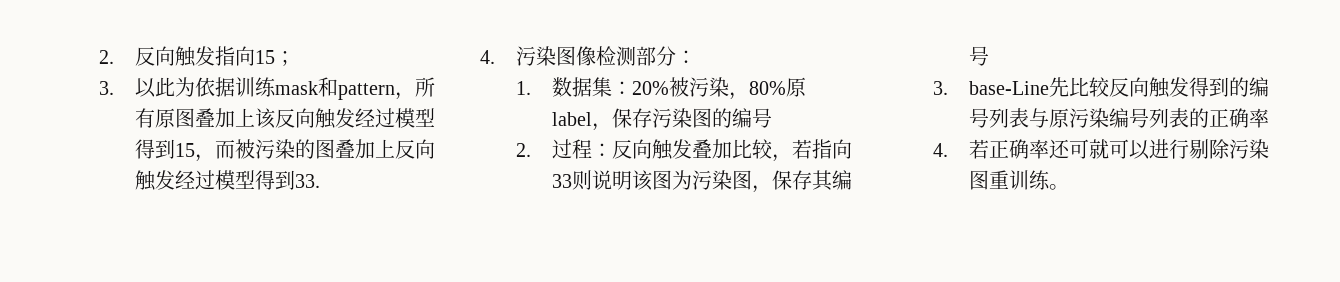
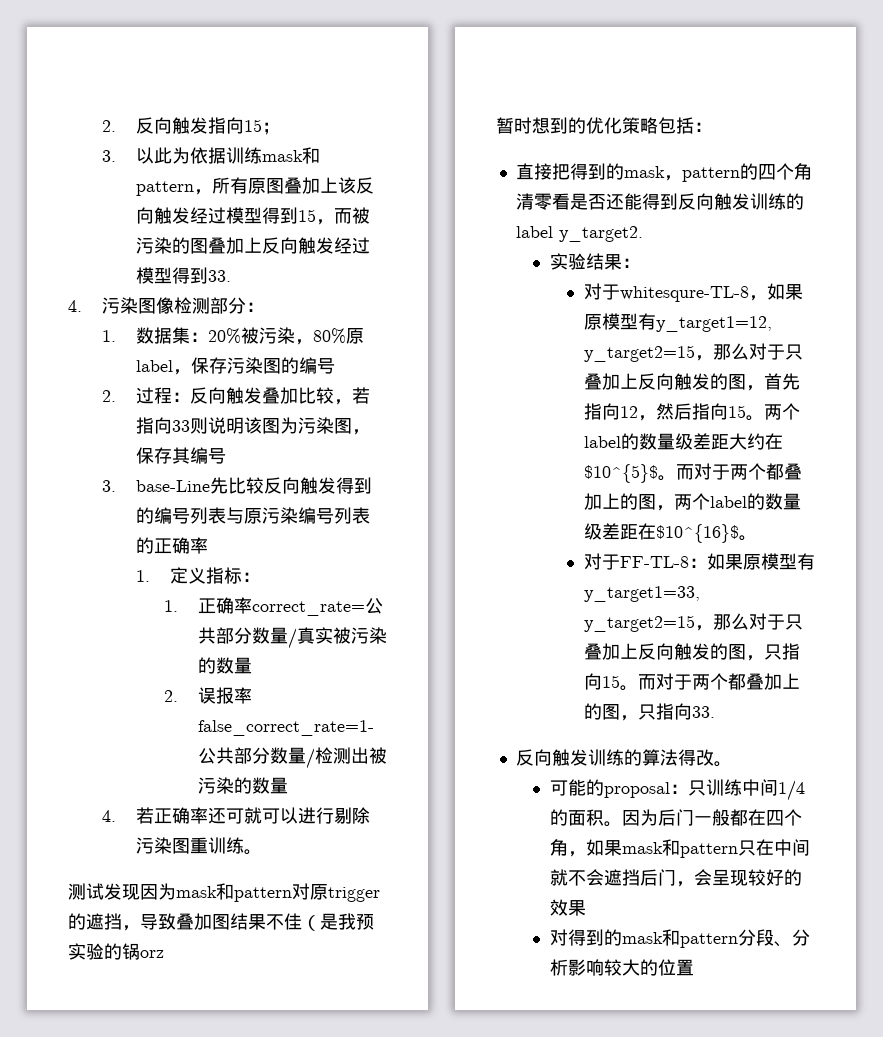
+ 1.定义指标：
+ 1.正确率correct_rate=公共部分数量/真实被污染的数量
+ 2.误报率false_correct_rate=1-公共部分数量/检测出被污染的数量
+ 测试发现因为mask和pattern对原trigger的遮挡，导致叠加图结果不佳（是我预实验的锅orz
+ 暂时想到的优化策略包括：
+ 直接把得到的mask，pattern的四个角清零看是否还能得到反向触发训练的label y_target2.
+ 实验结果：
+ 对于whitesqure-TL-8，如果原模型有y_target1=12, y_target2=15，那么对于只叠加上反向触发的图，首先指向12，然后指向15。两个label的数量级差距大约在$10^{5}$。而对于两个都叠加上的图，两个label的数量级差距在$10^{16}$。
+ 对于FF-TL-8：如果原模型有y_target1=33, y_target2=15，那么对于只叠加上反向触发的图，只指向15。而对于两个都叠加上的图，只指向33.
+ 反向触发训练的算法得改。
+ 可能的proposal：只训练中间1/4的面积。因为后门一般都在四个角，如果mask和pattern只在中间就不会遮挡后门，会呈现较好的效果
+ 对得到的mask和pattern分段、分析影响较大的位置

